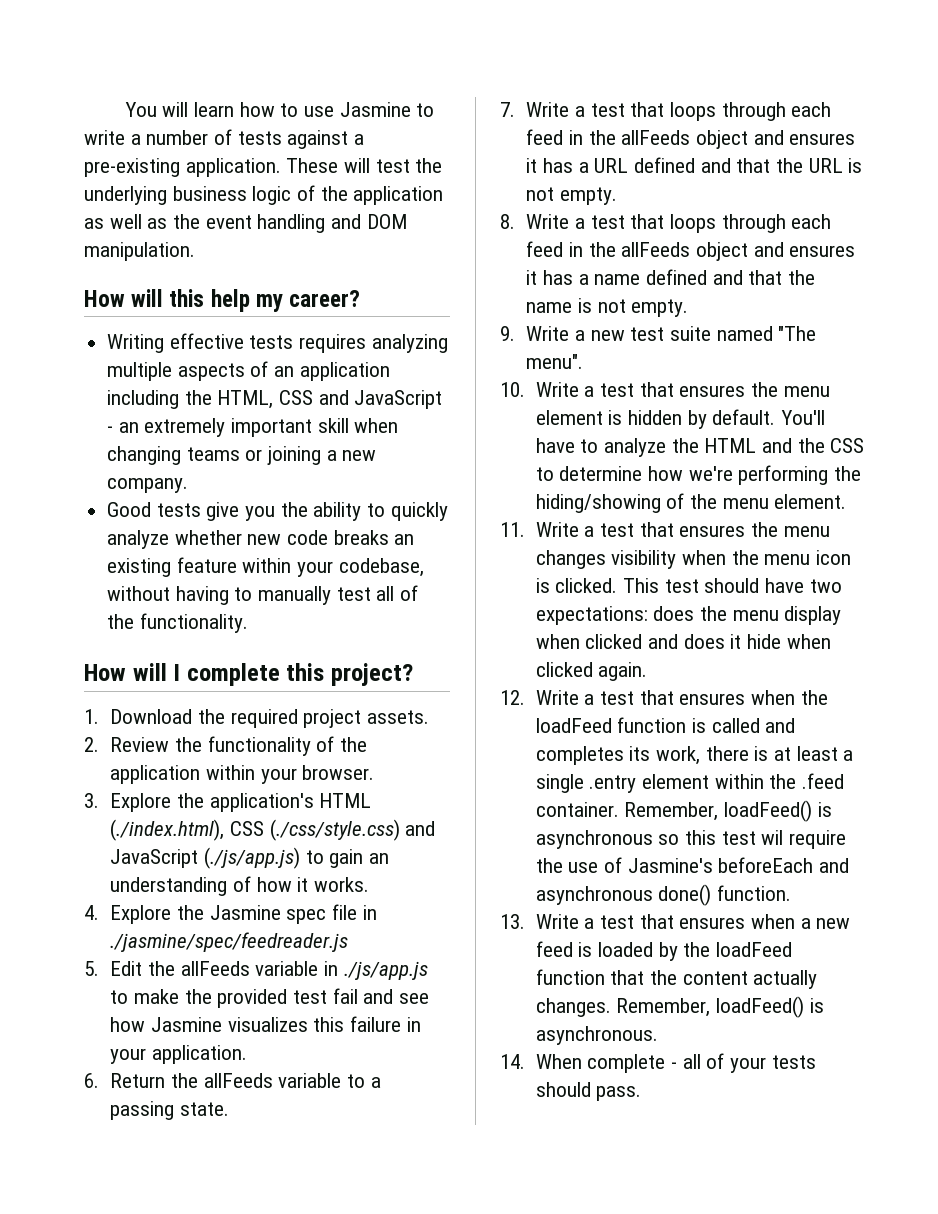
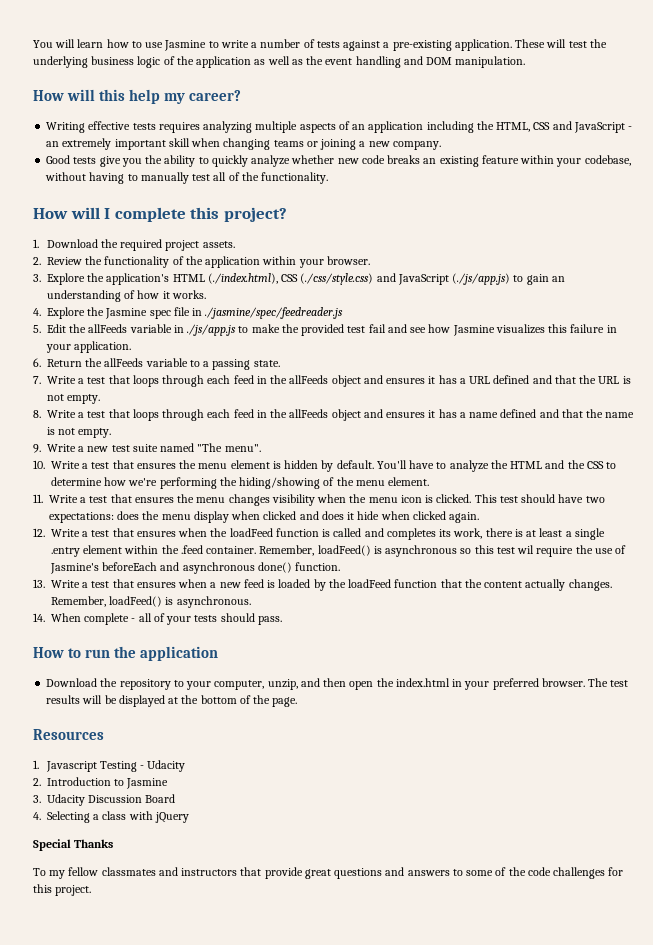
+ How to run the application
+ Download the repository to your computer, unzip, and then open the index.html in your preferred browser. The test results will be displayed at the bottom of the page.
+ Resources
+ 1. Javascript Testing - Udacity
+ 2. Introduction to Jasmine
+ 3. Udacity Discussion Board
+ 4. Selecting a class with jQuery
+ Special Thanks
+ To my fellow classmates and instructors that provide great questions and answers to some of the code challenges for this project.

